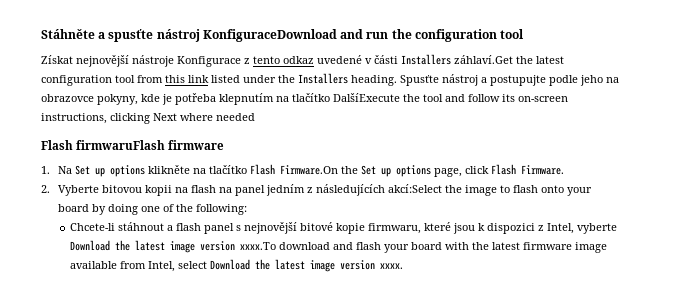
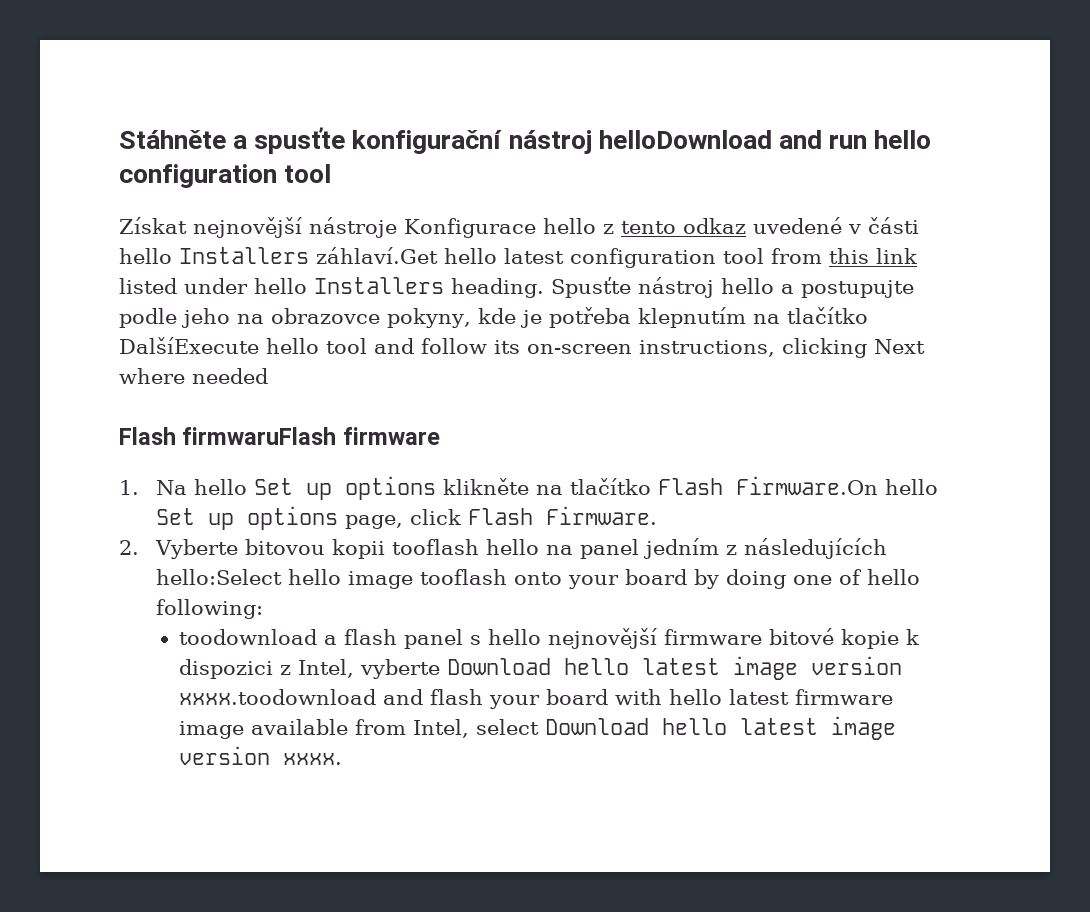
- Stáhněte a spusťte nástroj KonfiguraceDownload and run the configuration tool
+ Stáhněte a spusťte konfigurační nástroj helloDownload and run hello configuration tool
- Získat nejnovější nástroje Konfigurace z tento odkaz uvedené v části Installers záhlaví.Get the latest configuration tool from this link listed under the Installers heading.
+ Získat nejnovější nástroje Konfigurace hello z tento odkaz uvedené v části hello Installers záhlaví.Get hello latest configuration tool from this link listed under hello Installers heading.
- Spusťte nástroj a postupujte podle jeho na obrazovce pokyny, kde je potřeba klepnutím na tlačítko DalšíExecute the tool and follow its on-screen instructions, clicking Next where needed
+ Spusťte nástroj hello a postupujte podle jeho na obrazovce pokyny, kde je potřeba klepnutím na tlačítko DalšíExecute hello tool and follow its on-screen instructions, clicking Next where needed
- 1. Na Set up options klikněte na tlačítko Flash Firmware.On the Set up options page, click Flash Firmware.
+ 1. Na hello Set up options klikněte na tlačítko Flash Firmware.On hello Set up options page, click Flash Firmware.
- 2. Vyberte bitovou kopii na flash na panel jedním z následujících akcí:Select the image to flash onto your board by doing one of the following:
+ 2. Vyberte bitovou kopii tooflash hello na panel jedním z následujících hello:Select hello image tooflash onto your board by doing one of hello following:
- Chcete-li stáhnout a flash panel s nejnovější bitové kopie firmwaru, které jsou k dispozici z Intel, vyberte Download the latest image version xxxx.To download and flash your board with the latest firmware image available from Intel, select Download the latest image version xxxx.
+ toodownload a flash panel s hello nejnovější firmware bitové kopie k dispozici z Intel, vyberte Download hello latest image version xxxx.toodownload and flash your board with hello latest firmware image available from Intel, select Download hello latest image version xxxx.

